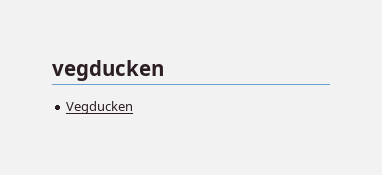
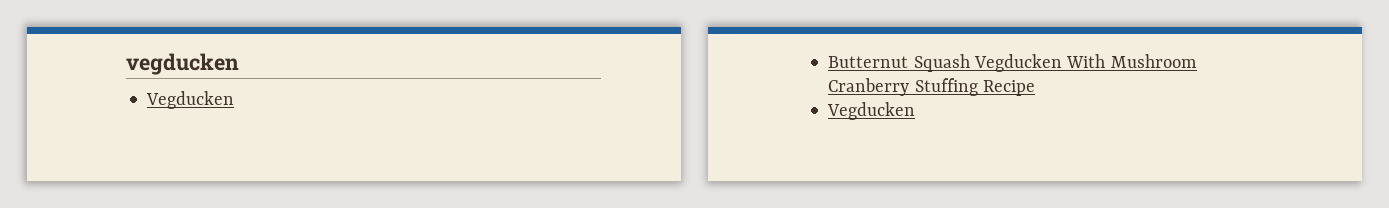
+ Butternut Squash Vegducken With Mushroom Cranberry Stuffing Recipe
+ Vegducken

